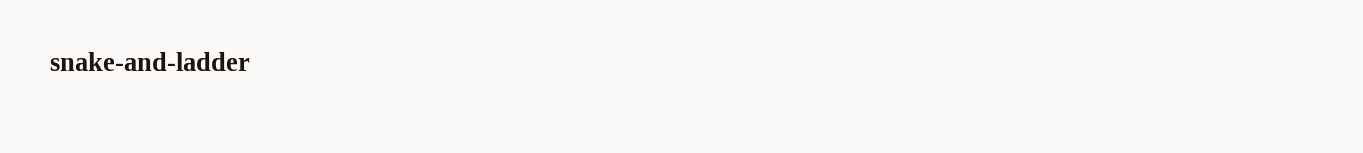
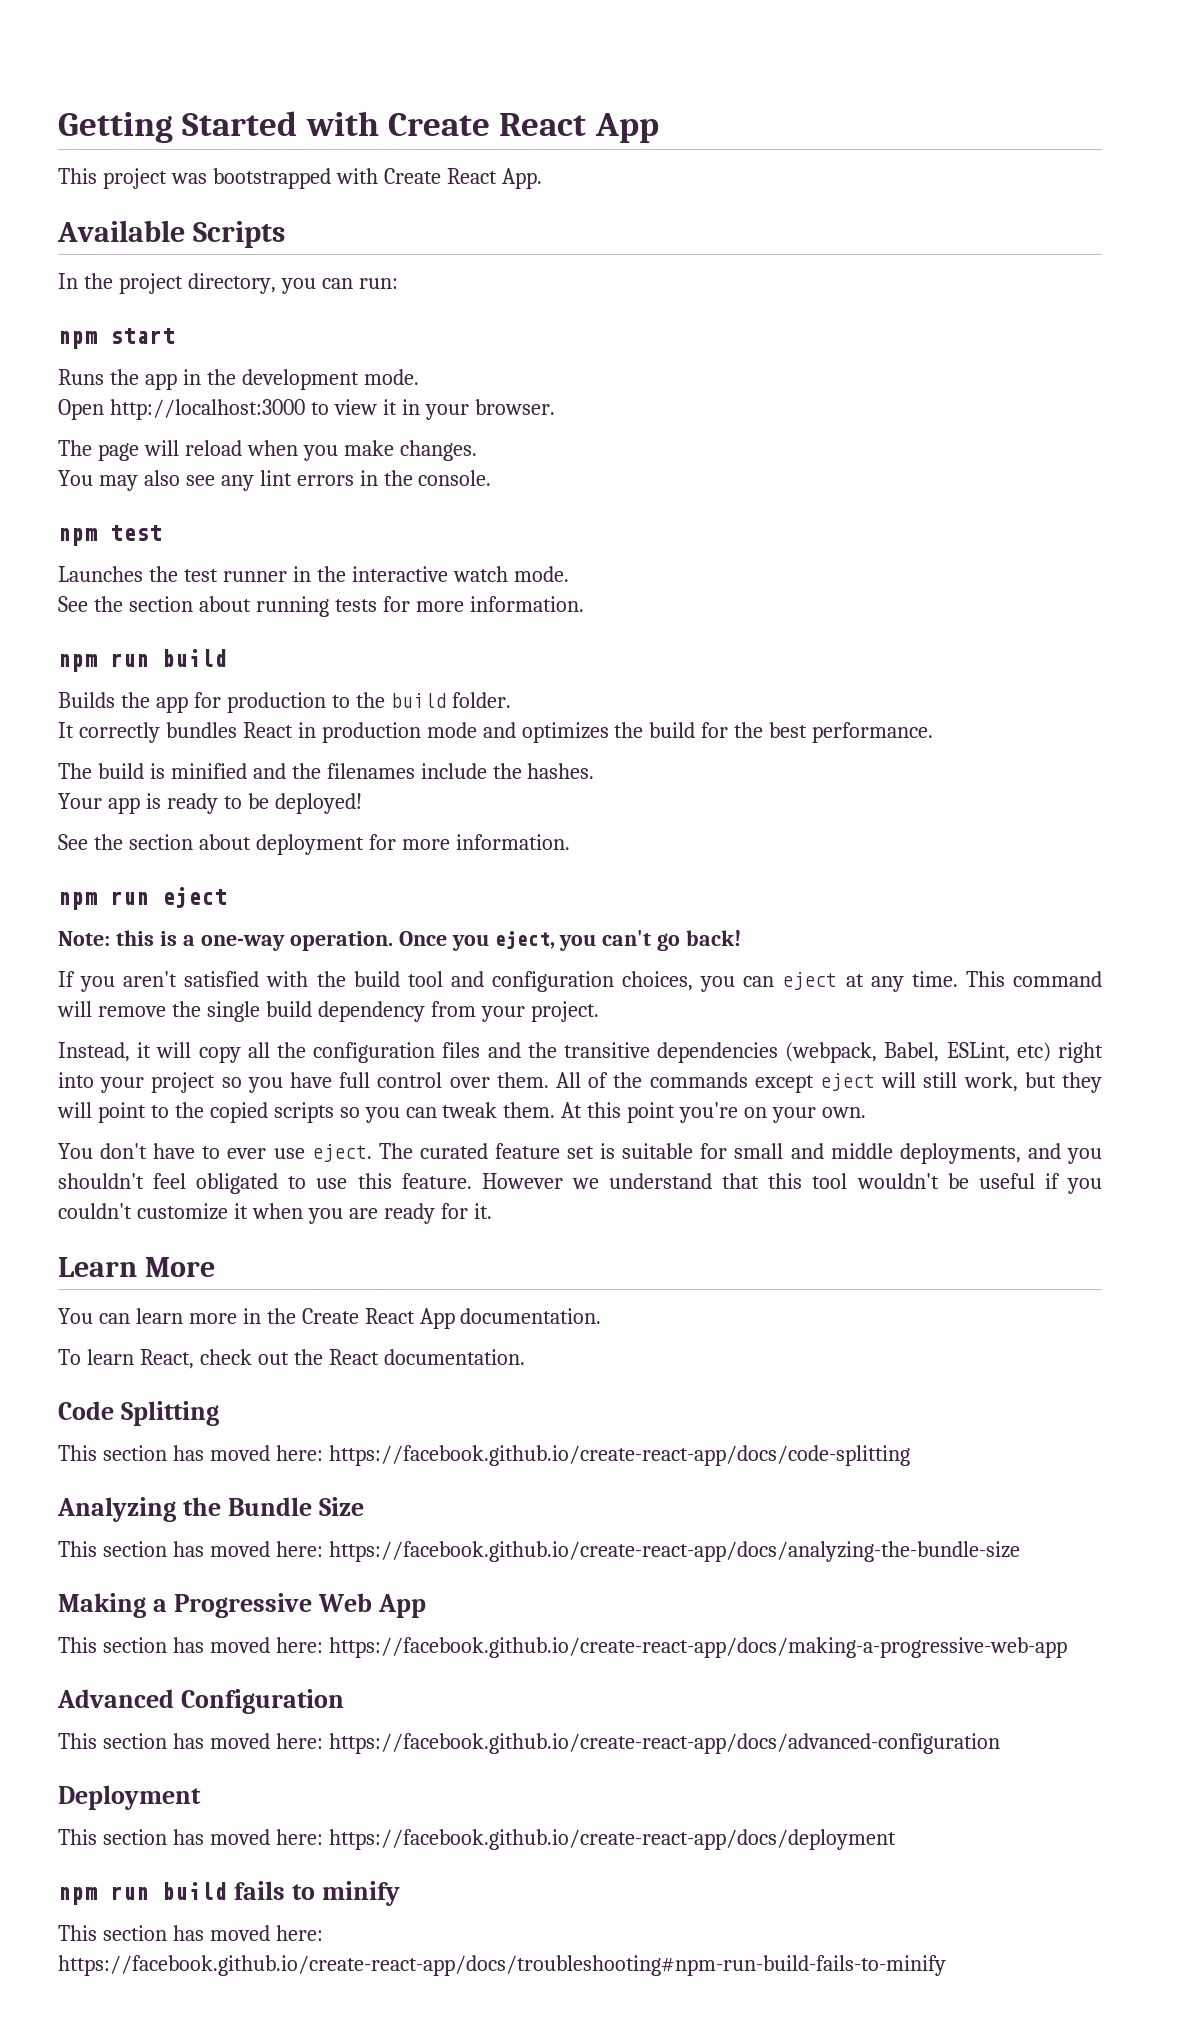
- snake-and-ladder
+ Getting Started with Create React App
+ This project was bootstrapped with Create React App.
+ Available Scripts
+ In the project directory, you can run:
+ npm start
+ Runs the app in the development mode.
+ Open http://localhost:3000 to view it in your browser.
+ The page will reload when you make changes.
+ You may also see any lint errors in the console.
+ npm test
+ Launches the test runner in the interactive watch mode.
+ See the section about running tests for more information.
+ npm run build
+ Builds the app for production to the build folder.
+ It correctly bundles React in production mode and optimizes the build for the best performance.
+ The build is minified and the filenames include the hashes.
+ Your app is ready to be deployed!
+ See the section about deployment for more information.
+ npm run eject
+ Note: this is a one-way operation. Once you eject, you can't go back!
+ If you aren't satisfied with the build tool and configuration choices, you can eject at any time. This command will remove the single build dependency from your project.
+ Instead, it will copy all the configuration files and the transitive dependencies (webpack, Babel, ESLint, etc) right into your project so you have full control over them. All of the commands except eject will still work, but they will point to the copied scripts so you can tweak them. At this point you're on your own.
+ You don't have to ever use eject. The curated feature set is suitable for small and middle deployments, and you shouldn't feel obligated to use this feature. However we understand that this tool wouldn't be useful if you couldn't customize it when you are ready for it.
+ Learn More
+ You can learn more in the Create React App documentation.
+ To learn React, check out the React documentation.
+ Code Splitting
+ This section has moved here: https://facebook.github.io/create-react-app/docs/code-splitting
+ Analyzing the Bundle Size
+ This section has moved here: https://facebook.github.io/create-react-app/docs/analyzing-the-bundle-size
+ Making a Progressive Web App
+ This section has moved here: https://facebook.github.io/create-react-app/docs/making-a-progressive-web-app
+ Advanced Configuration
+ This section has moved here: https://facebook.github.io/create-react-app/docs/advanced-configuration
+ Deployment
+ This section has moved here: https://facebook.github.io/create-react-app/docs/deployment
+ npm run build fails to minify
+ This section has moved here: https://facebook.github.io/create-react-app/docs/troubleshooting#npm-run-build-fails-to-minify

